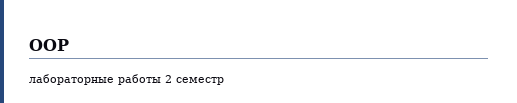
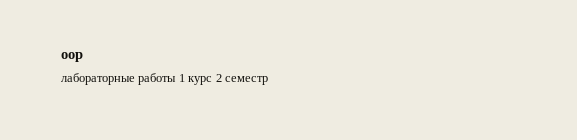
- OOP
+ oop
- лабораторные работы 2 семестр
+ лабораторные работы 1 курс 2 семестр

